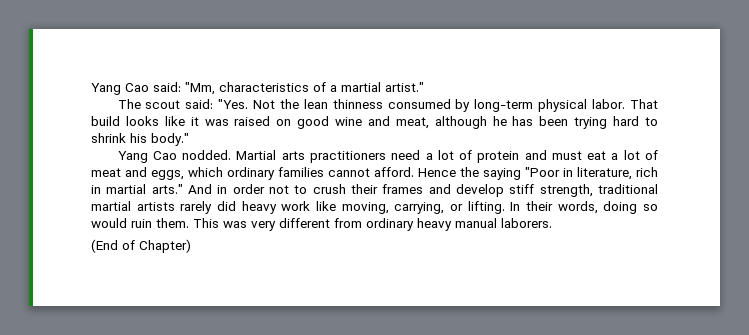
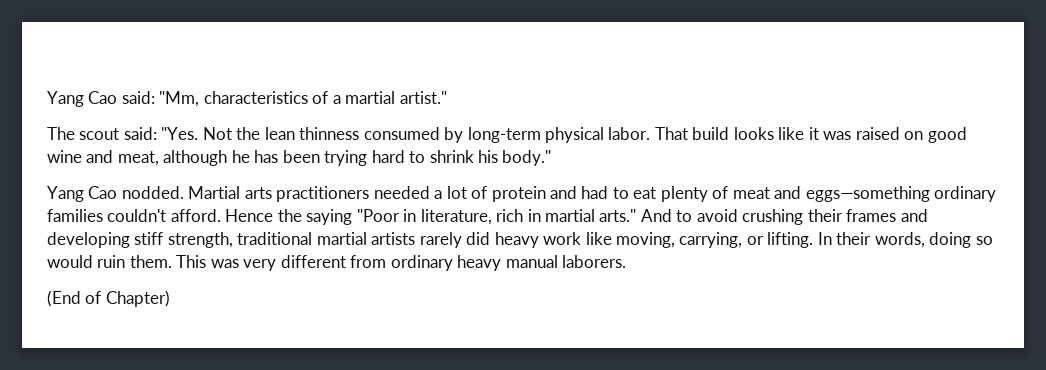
- Martial arts practitioners need a lot of protein and must eat a lot of meat and eggs, which ordinary families cannot afford.
+ Martial arts practitioners needed a lot of protein and had to eat plenty of meat and eggs—something ordinary families couldn't afford.
- Hence the saying "Poor in literature, rich in martial arts." And in order not to crush their frames and develop stiff strength, traditional martial artists rarely did heavy work like moving, carrying, or lifting.
+ Hence the saying "Poor in literature, rich in martial arts." And to avoid crushing their frames and developing stiff strength, traditional martial artists rarely did heavy work like moving, carrying, or lifting.

